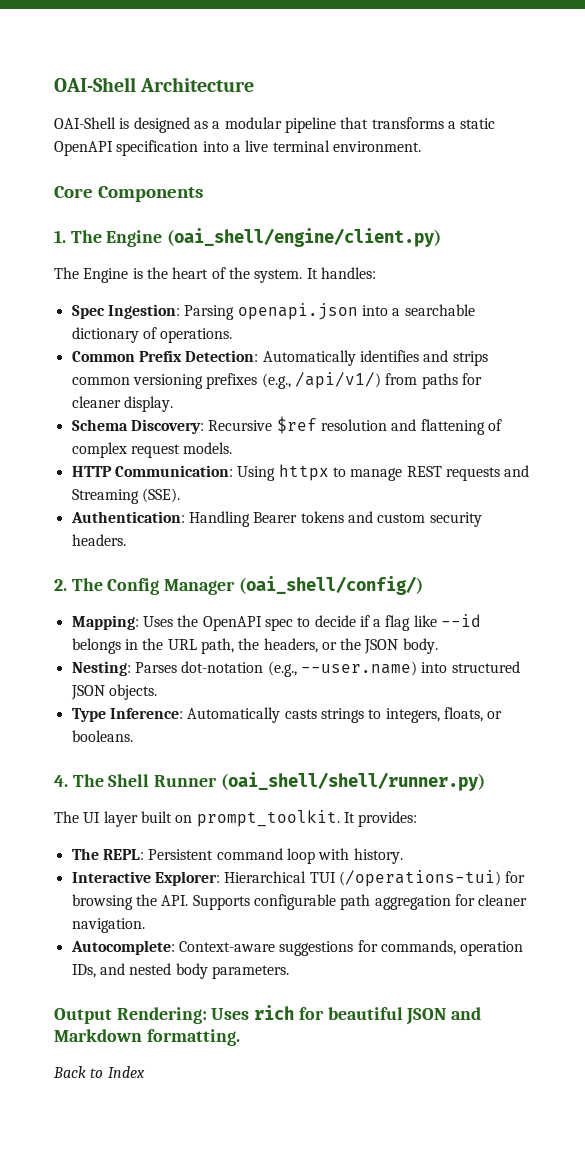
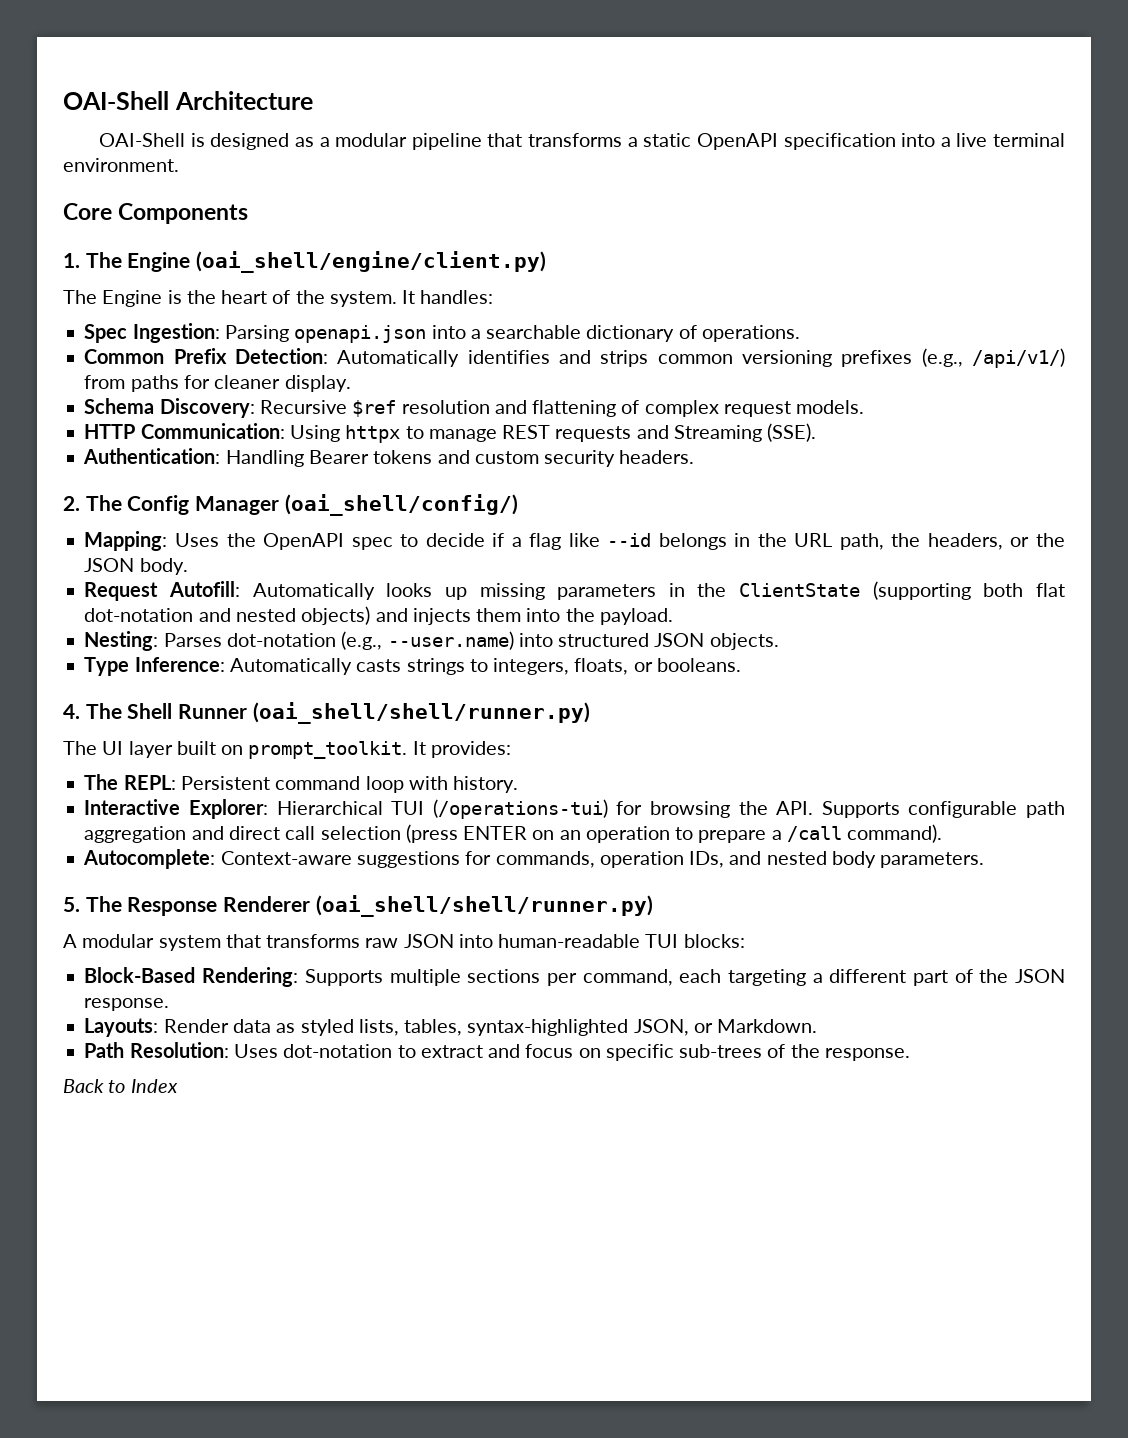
+ Request Autofill: Automatically looks up missing parameters in the ClientState (supporting both flat dot-notation and nested objects) and injects them into the payload.
- Interactive Explorer: Hierarchical TUI (/operations-tui) for browsing the API. Supports configurable path aggregation for cleaner navigation.
+ Interactive Explorer: Hierarchical TUI (/operations-tui) for browsing the API. Supports configurable path aggregation and direct call selection (press ENTER on an operation to prepare a /call command).
- Output Rendering: Uses rich for beautiful JSON and Markdown formatting.
+ 5. The Response Renderer (oai_shell/shell/runner.py)
+ A modular system that transforms raw JSON into human-readable TUI blocks:
+ Block-Based Rendering: Supports multiple sections per command, each targeting a different part of the JSON response.
+ Layouts: Render data as styled lists, tables, syntax-highlighted JSON, or Markdown.
+ Path Resolution: Uses dot-notation to extract and focus on specific sub-trees of the response.

